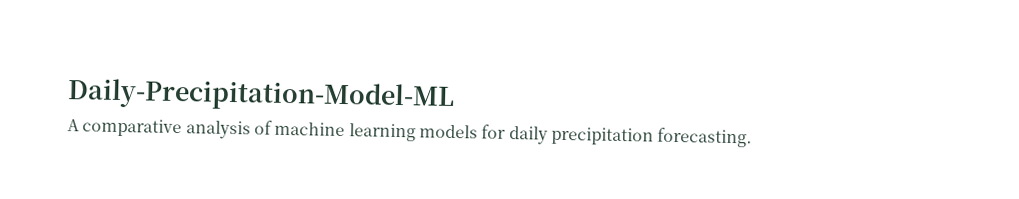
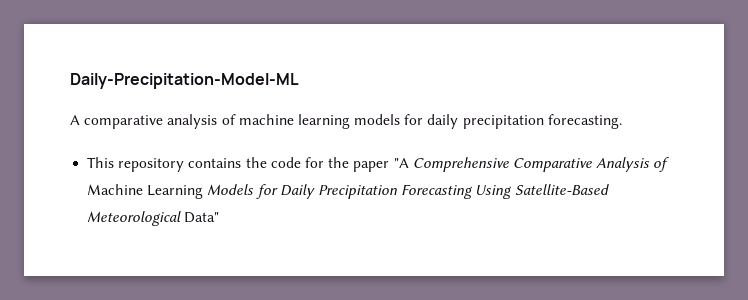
+ This repository contains the code for the paper "A Comprehensive Comparative Analysis of Machine Learning Models for Daily Precipitation Forecasting Using Satellite-Based Meteorological Data"

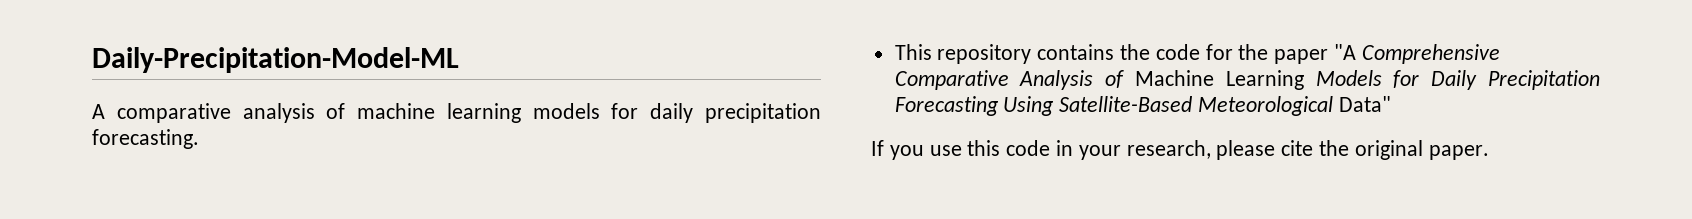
+ If you use this code in your research, please cite the original paper.

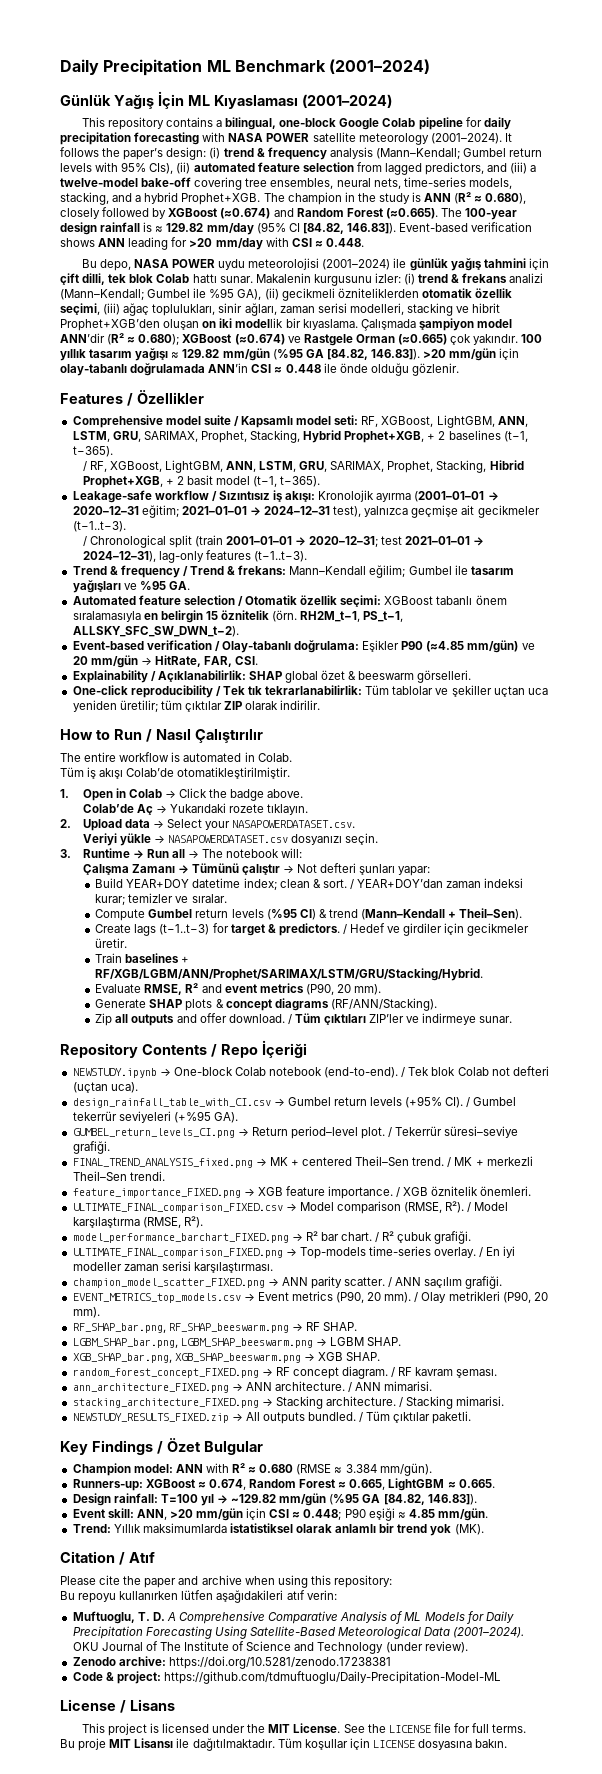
- Daily-Precipitation-Model-ML
- A comparative analysis of machine learning models for daily precipitation forecasting.
- This repository contains the code for the paper "A Comprehensive Comparative Analysis of Machine Learning Models for Daily Precipitation Forecasting Using Satellite-Based Meteorological Data"
- If you use this code in your research, please cite the original paper.
+ Daily Precipitation ML Benchmark (2001–2024)
+ Günlük Yağış İçin ML Kıyaslaması (2001–2024)
+ This repository contains a bilingual, one-block Google Colab pipeline for daily precipitation forecasting with NASA POWER satellite meteorology (2001–2024). It follows the paper’s design: (i) trend & frequency analysis (Mann–Kendall; Gumbel return levels with 95% CIs), (ii) automated feature selection from lagged predictors, and (iii) a twelve-model bake-off covering tree ensembles, neural nets, time-series models, stacking, and a hybrid Prophet+XGB. The champion in the study is ANN (R² ≈ 0.680), closely followed by XGBoost (≈0.674) and Random Forest (≈0.665). The 100-year design rainfall is ≈ 129.82 mm/day (95% CI [84.82, 146.83]). Event-based verification shows ANN leading for >20 mm/day with CSI ≈ 0.448.
+ Bu depo, NASA POWER uydu meteorolojisi (2001–2024) ile günlük yağış tahmini için çift dilli, tek blok Colab hattı sunar. Makalenin kurgusunu izler: (i) trend & frekans analizi (Mann–Kendall; Gumbel ile %95 GA), (ii) gecikmeli özniteliklerden otomatik özellik seçimi, (iii) ağaç toplulukları, sinir ağları, zaman serisi modelleri, stacking ve hibrit Prophet+XGB’den oluşan on iki modellik bir kıyaslama. Çalışmada şampiyon model ANN’dir (R² ≈ 0.680); XGBoost (≈0.674) ve Rastgele Orman (≈0.665) çok yakındır. 100 yıllık tasarım yağışı ≈ 129.82 mm/gün (%95 GA [84.82, 146.83]). >20 mm/gün için olay-tabanlı doğrulamada ANN’in CSI ≈ 0.448 ile önde olduğu gözlenir.
+ Features / Özellikler
+ Comprehensive model suite / Kapsamlı model seti: RF, XGBoost, LightGBM, ANN, LSTM, GRU, SARIMAX, Prophet, Stacking, Hybrid Prophet+XGB, + 2 baselines (t−1, t−365).
+ / RF, XGBoost, LightGBM, ANN, LSTM, GRU, SARIMAX, Prophet, Stacking, Hibrid Prophet+XGB, + 2 basit model (t−1, t−365).
+ Leakage-safe workflow / Sızıntısız iş akışı: Kronolojik ayırma (2001–01–01 → 2020–12–31 eğitim; 2021–01–01 → 2024–12–31 test), yalnızca geçmişe ait gecikmeler (t−1..t−3).
+ / Chronological split (train 2001–01–01 → 2020–12–31; test 2021–01–01 → 2024–12–31), lag-only features (t−1..t−3).
+ Trend & frequency / Trend & frekans: Mann–Kendall eğilim; Gumbel ile tasarım yağışları ve %95 GA.
+ Automated feature selection / Otomatik özellik seçimi: XGBoost tabanlı önem sıralamasıyla en belirgin 15 öznitelik (örn. RH2M_t−1, PS_t−1, ALLSKY_SFC_SW_DWN_t−2).
+ Event-based verification / Olay-tabanlı doğrulama: Eşikler P90 (≈4.85 mm/gün) ve 20 mm/gün → HitRate, FAR, CSI.
+ Explainability / Açıklanabilirlik: SHAP global özet & beeswarm görselleri.
+ One-click reproducibility / Tek tık tekrarlanabilirlik: Tüm tablolar ve şekiller uçtan uca yeniden üretilir; tüm çıktılar ZIP olarak indirilir.
+ How to Run / Nasıl Çalıştırılır
+ The entire workflow is automated in Colab.
+ Tüm iş akışı Colab’de otomatikleştirilmiştir.
+ 1. Open in Colab → Click the badge above.
+ Colab’de Aç → Yukarıdaki rozete tıklayın.
+ 2. Upload data → Select your NASAPOWERDATASET.csv.
+ Veriyi yükle → NASAPOWERDATASET.csv dosyanızı seçin.
+ 3. Runtime → Run all → The notebook will:
+ Çalışma Zamanı → Tümünü çalıştır → Not defteri şunları yapar:
+ Build YEAR+DOY datetime index; clean & sort. / YEAR+DOY’dan zaman indeksi kurar; temizler ve sıralar.
+ Compute Gumbel return levels (%95 CI) & trend (Mann–Kendall + Theil–Sen).
+ Create lags (t−1..t−3) for target & predictors. / Hedef ve girdiler için gecikmeler üretir.
+ Train baselines + RF/XGB/LGBM/ANN/Prophet/SARIMAX/LSTM/GRU/Stacking/Hybrid.
+ Evaluate RMSE, R² and event metrics (P90, 20 mm).
+ Generate SHAP plots & concept diagrams (RF/ANN/Stacking).
+ Zip all outputs and offer download. / Tüm çıktıları ZIP’ler ve indirmeye sunar.
+ Repository Contents / Repo İçeriği
+ NEWSTUDY.ipynb → One-block Colab notebook (end-to-end). / Tek blok Colab not defteri (uçtan uca).
+ design_rainfall_table_with_CI.csv → Gumbel return levels (+95% CI). / Gumbel tekerrür seviyeleri (+%95 GA).
+ GUMBEL_return_levels_CI.png → Return period–level plot. / Tekerrür süresi–seviye grafiği.
+ FINAL_TREND_ANALYSIS_fixed.png → MK + centered Theil–Sen trend. / MK + merkezli Theil–Sen trendi.
+ feature_importance_FIXED.png → XGB feature importance. / XGB öznitelik önemleri.
+ ULTIMATE_FINAL_comparison_FIXED.csv → Model comparison (RMSE, R²). / Model karşılaştırma (RMSE, R²).
+ model_performance_barchart_FIXED.png → R² bar chart. / R² çubuk grafiği.
+ ULTIMATE_FINAL_comparison_FIXED.png → Top-models time-series overlay. / En iyi modeller zaman serisi karşılaştırması.
+ champion_model_scatter_FIXED.png → ANN parity scatter. / ANN saçılım grafiği.
+ EVENT_METRICS_top_models.csv → Event metrics (P90, 20 mm). / Olay metrikleri (P90, 20 mm).
+ RF_SHAP_bar.png, RF_SHAP_beeswarm.png → RF SHAP.
+ LGBM_SHAP_bar.png, LGBM_SHAP_beeswarm.png → LGBM SHAP.
+ XGB_SHAP_bar.png, XGB_SHAP_beeswarm.png → XGB SHAP.
+ random_forest_concept_FIXED.png → RF concept diagram. / RF kavram şeması.
+ ann_architecture_FIXED.png → ANN architecture. / ANN mimarisi.
+ stacking_architecture_FIXED.png → Stacking architecture. / Stacking mimarisi.
+ NEWSTUDY_RESULTS_FIXED.zip → All outputs bundled. / Tüm çıktılar paketli.
+ Key Findings / Özet Bulgular
+ Champion model: ANN with R² ≈ 0.680 (RMSE ≈ 3.384 mm/gün).
+ Runners-up: XGBoost ≈ 0.674, Random Forest ≈ 0.665, LightGBM ≈ 0.665.
+ Design rainfall: T=100 yıl → ~129.82 mm/gün (%95 GA [84.82, 146.83]).
+ Event skill: ANN, >20 mm/gün için CSI ≈ 0.448; P90 eşiği ≈ 4.85 mm/gün.
+ Trend: Yıllık maksimumlarda istatistiksel olarak anlamlı bir trend yok (MK).
+ Citation / Atıf
+ Please cite the paper and archive when using this repository:
+ Bu repoyu kullanırken lütfen aşağıdakileri atıf verin:
+ Muftuoglu, T. D. A Comprehensive Comparative Analysis of ML Models for Daily Precipitation Forecasting Using Satellite-Based Meteorological Data (2001–2024). OKU Journal of The Institute of Science and Technology (under review).
+ Zenodo archive: https://doi.org/10.5281/zenodo.17238381
+ Code & project: https://github.com/tdmuftuoglu/Daily-Precipitation-Model-ML
+ License / Lisans
+ This project is licensed under the MIT License. See the LICENSE file for full terms.
+ Bu proje MIT Lisansı ile dağıtılmaktadır. Tüm koşullar için LICENSE dosyasına bakın.

